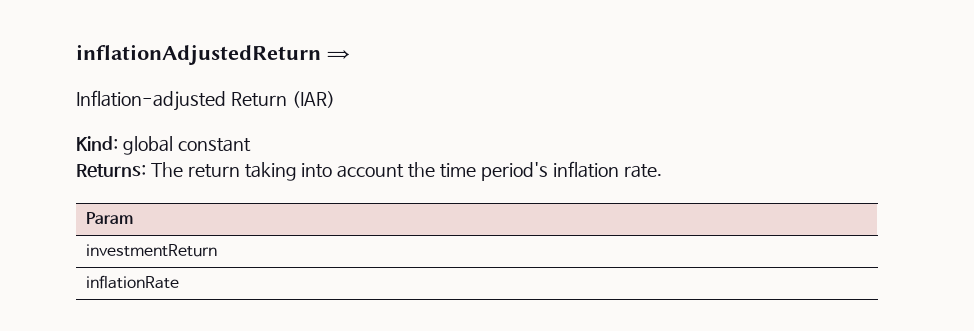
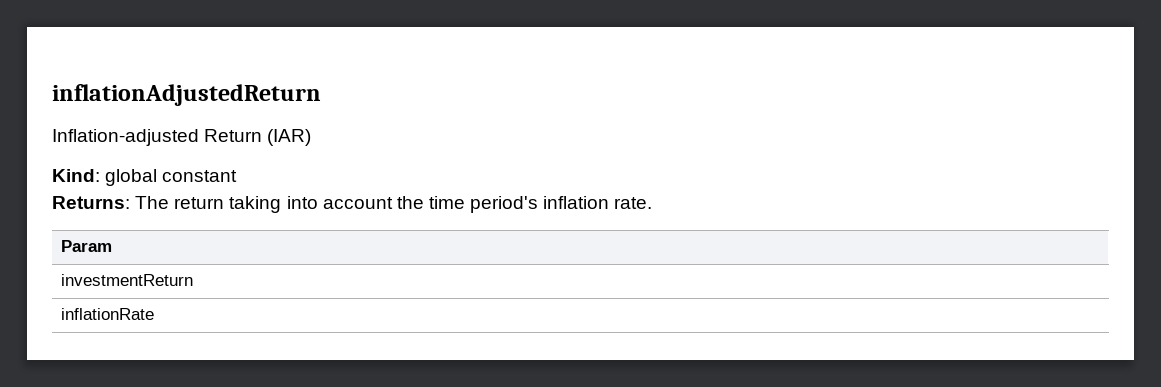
- inflationAdjustedReturn ⇒
+ inflationAdjustedReturn

